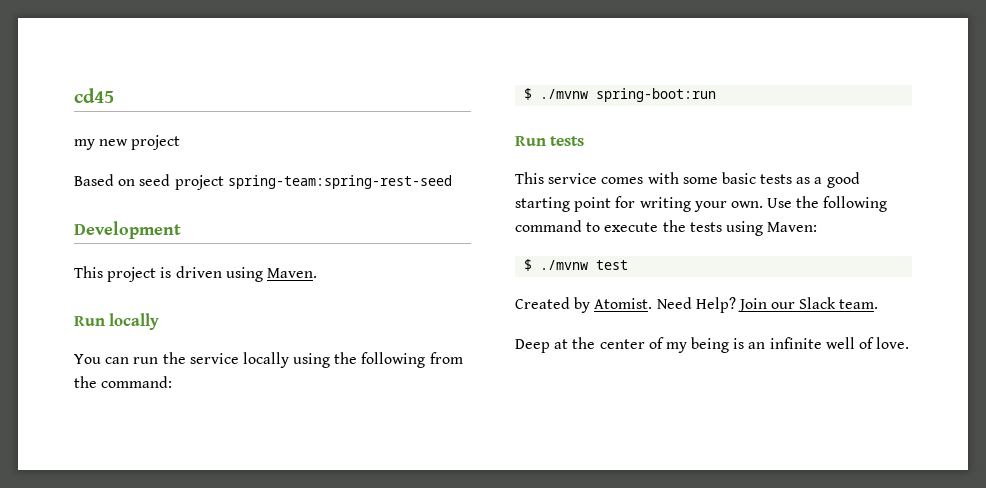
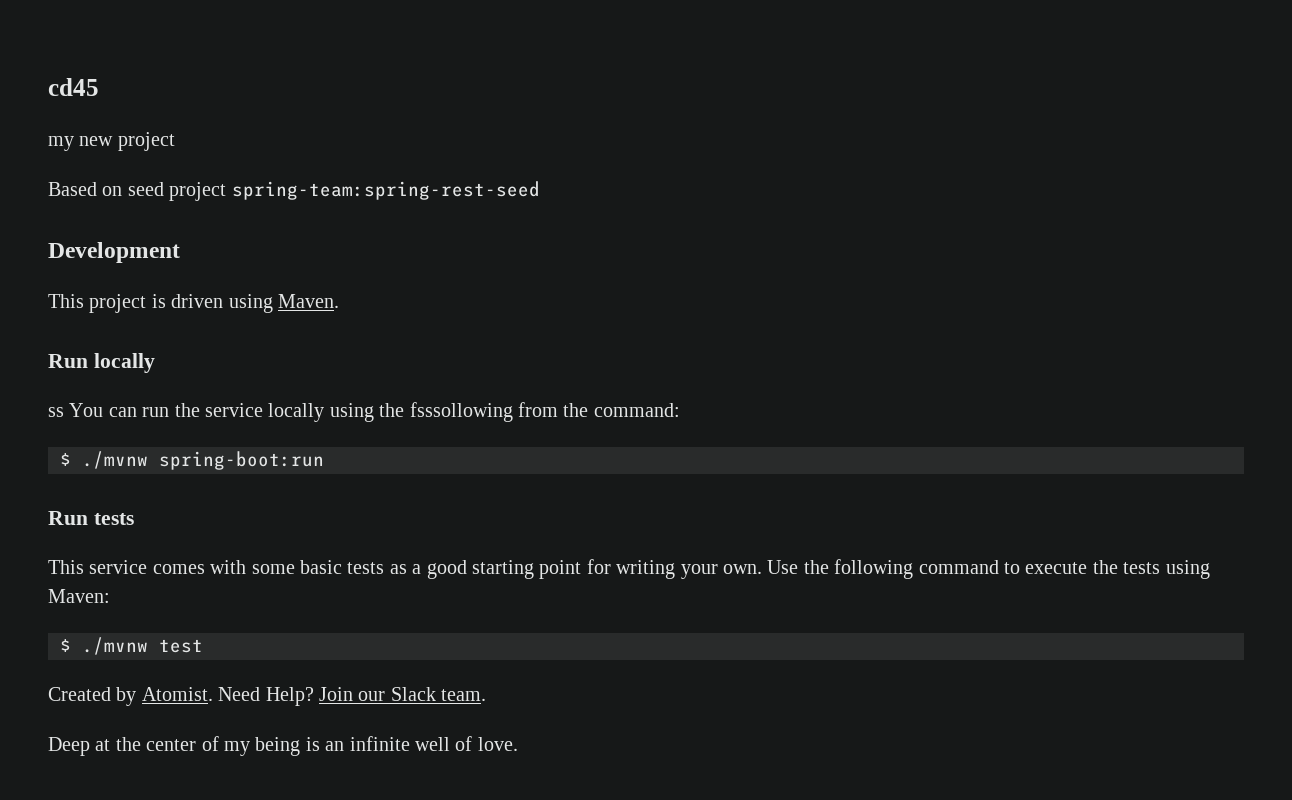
- You can run the service locally using the following from the command:
+ ss You can run the service locally using the fsssollowing from the command:

